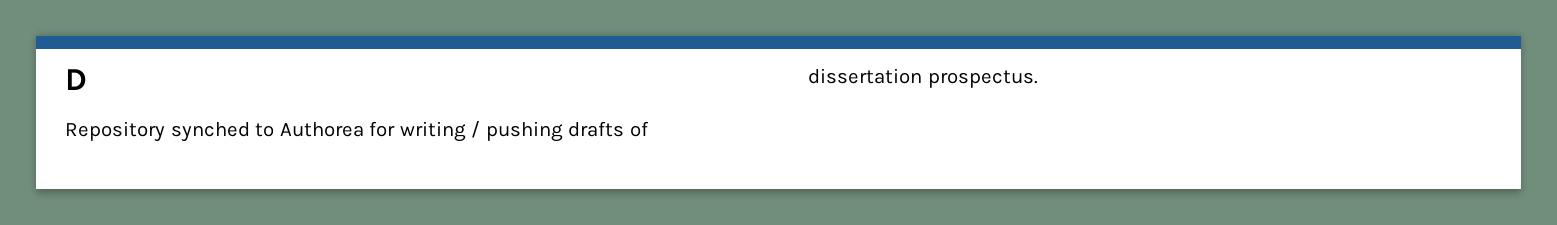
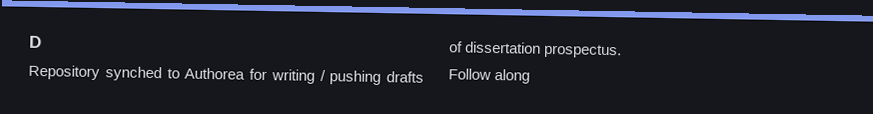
+ Follow along

